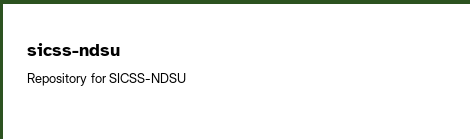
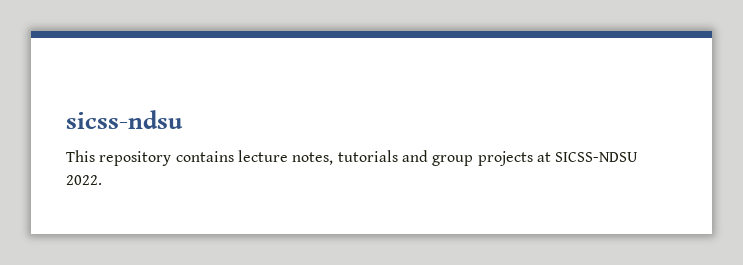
- Repository for SICSS-NDSU
+ This repository contains lecture notes, tutorials and group projects at SICSS-NDSU 2022.

